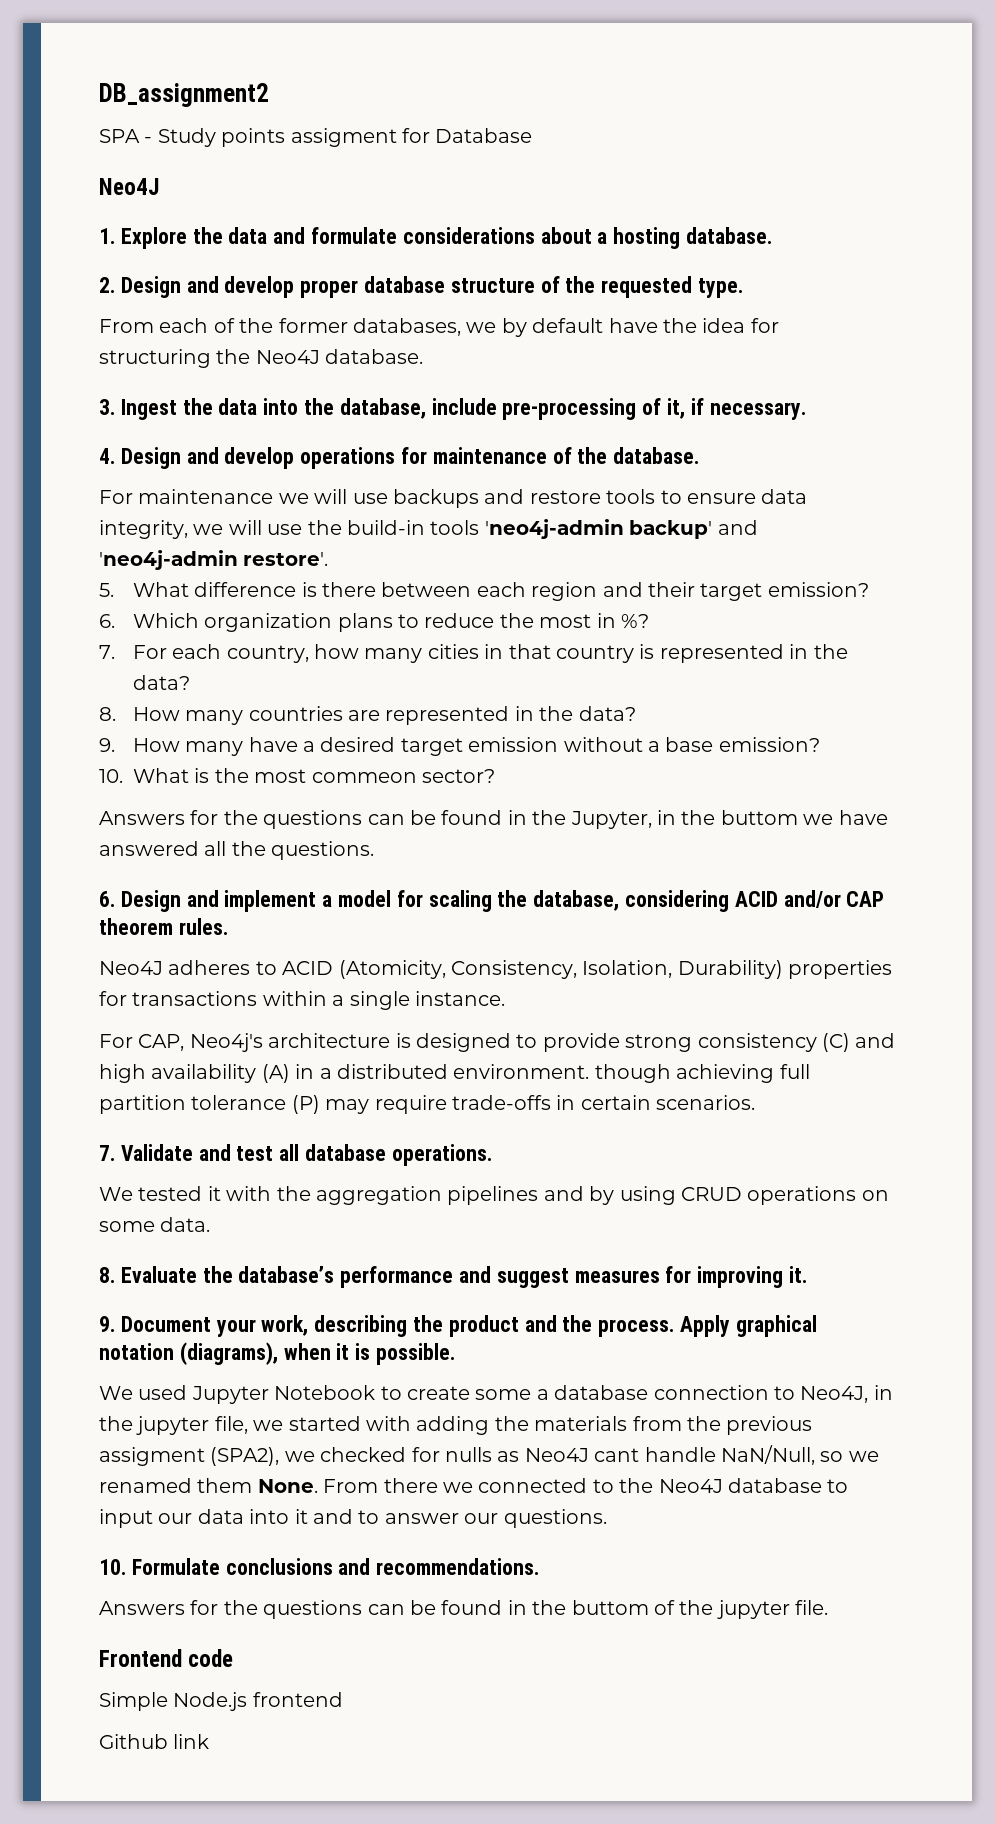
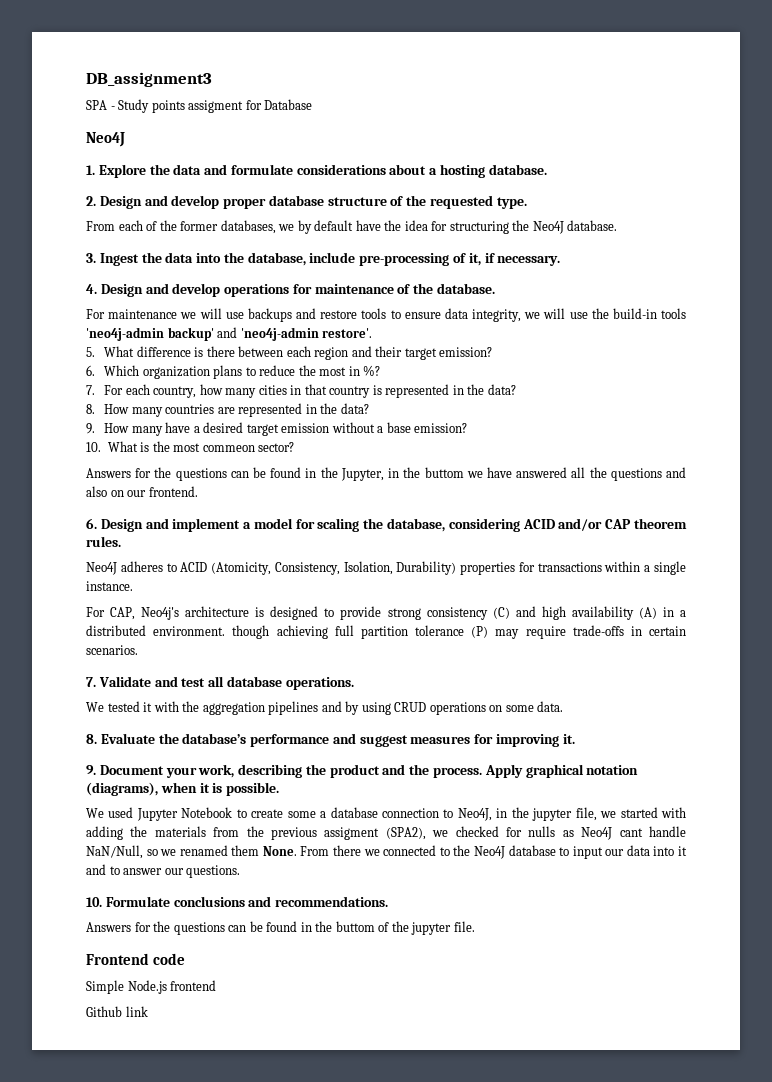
- DB_assignment2
+ DB_assignment3
- Answers for the questions can be found in the Jupyter, in the buttom we have answered all the questions.
+ Answers for the questions can be found in the Jupyter, in the buttom we have answered all the questions and also on our frontend.

